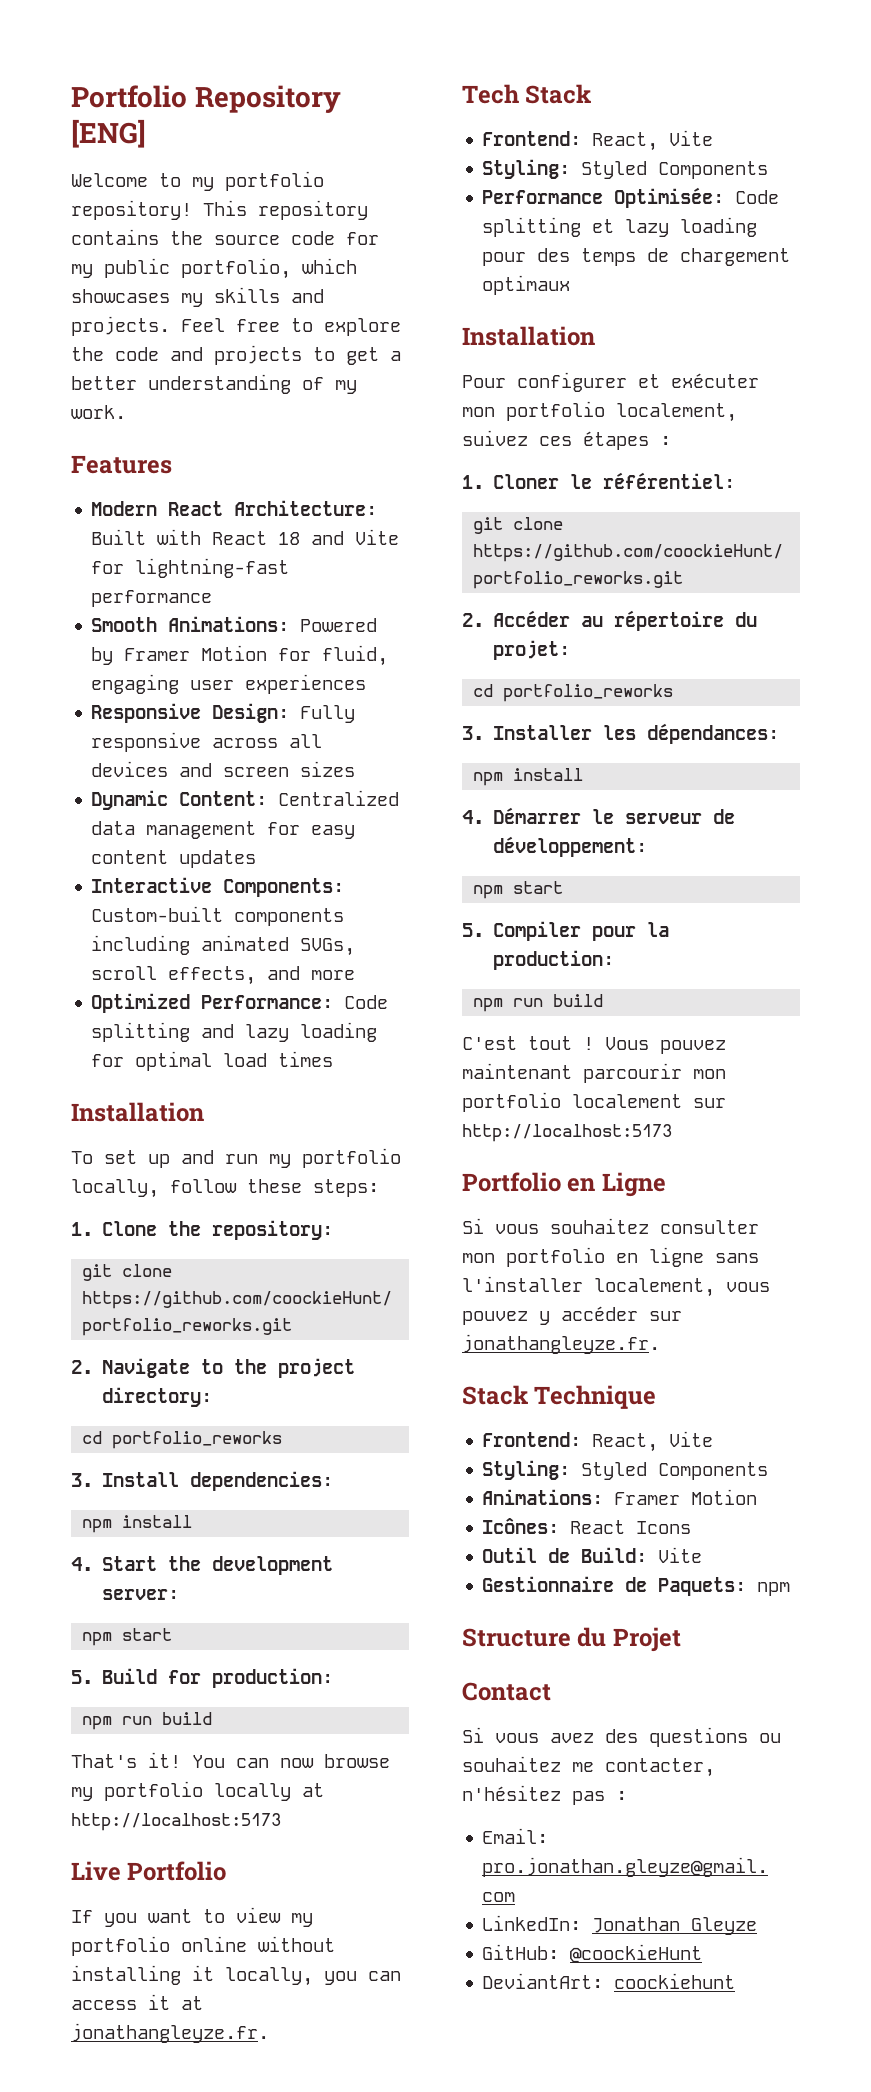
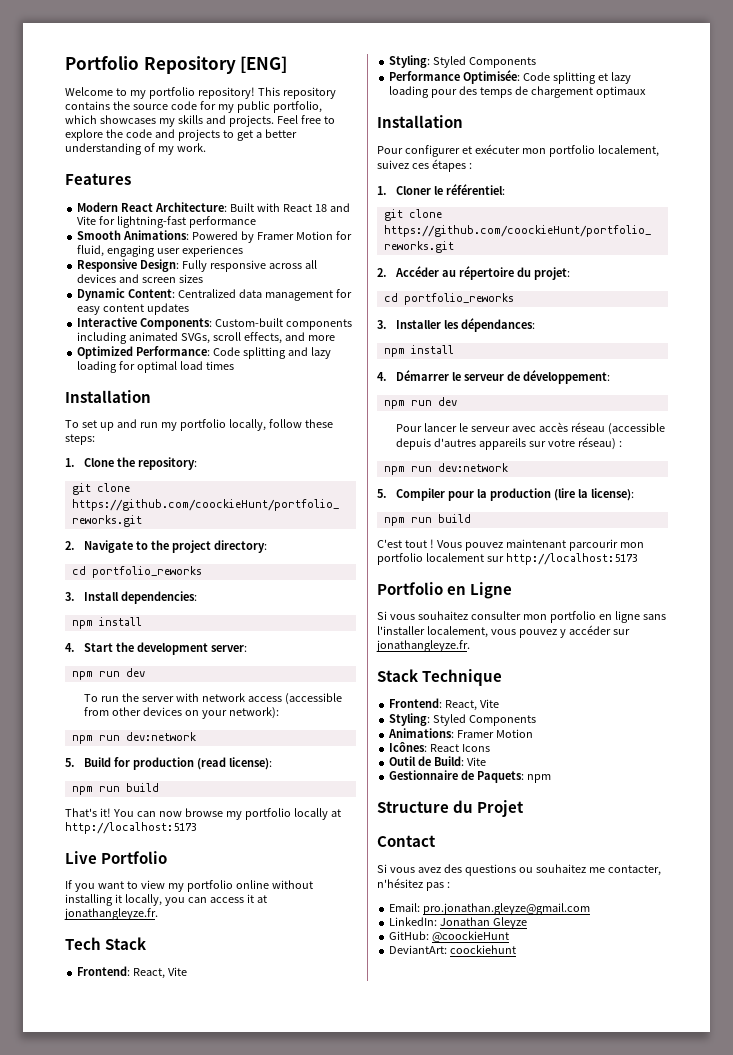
  4. Start the development server:
- npm start
+ npm run dev
+ To run the server with network access (accessible from other devices on your network):
+ npm run dev:network
- 5. Build for production:
+ 5. Build for production (read license):
  4. Démarrer le serveur de développement:
- npm start
+ npm run dev
+ Pour lancer le serveur avec accès réseau (accessible depuis d'autres appareils sur votre réseau) :
+ npm run dev:network
- 5. Compiler pour la production:
+ 5. Compiler pour la production (lire la license):

